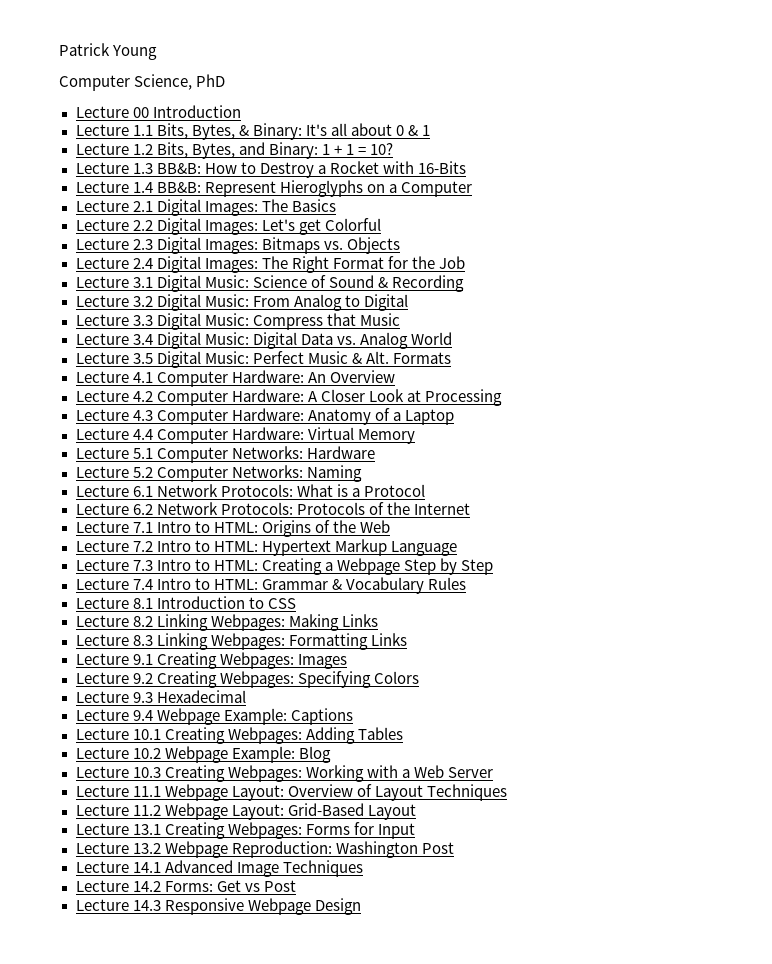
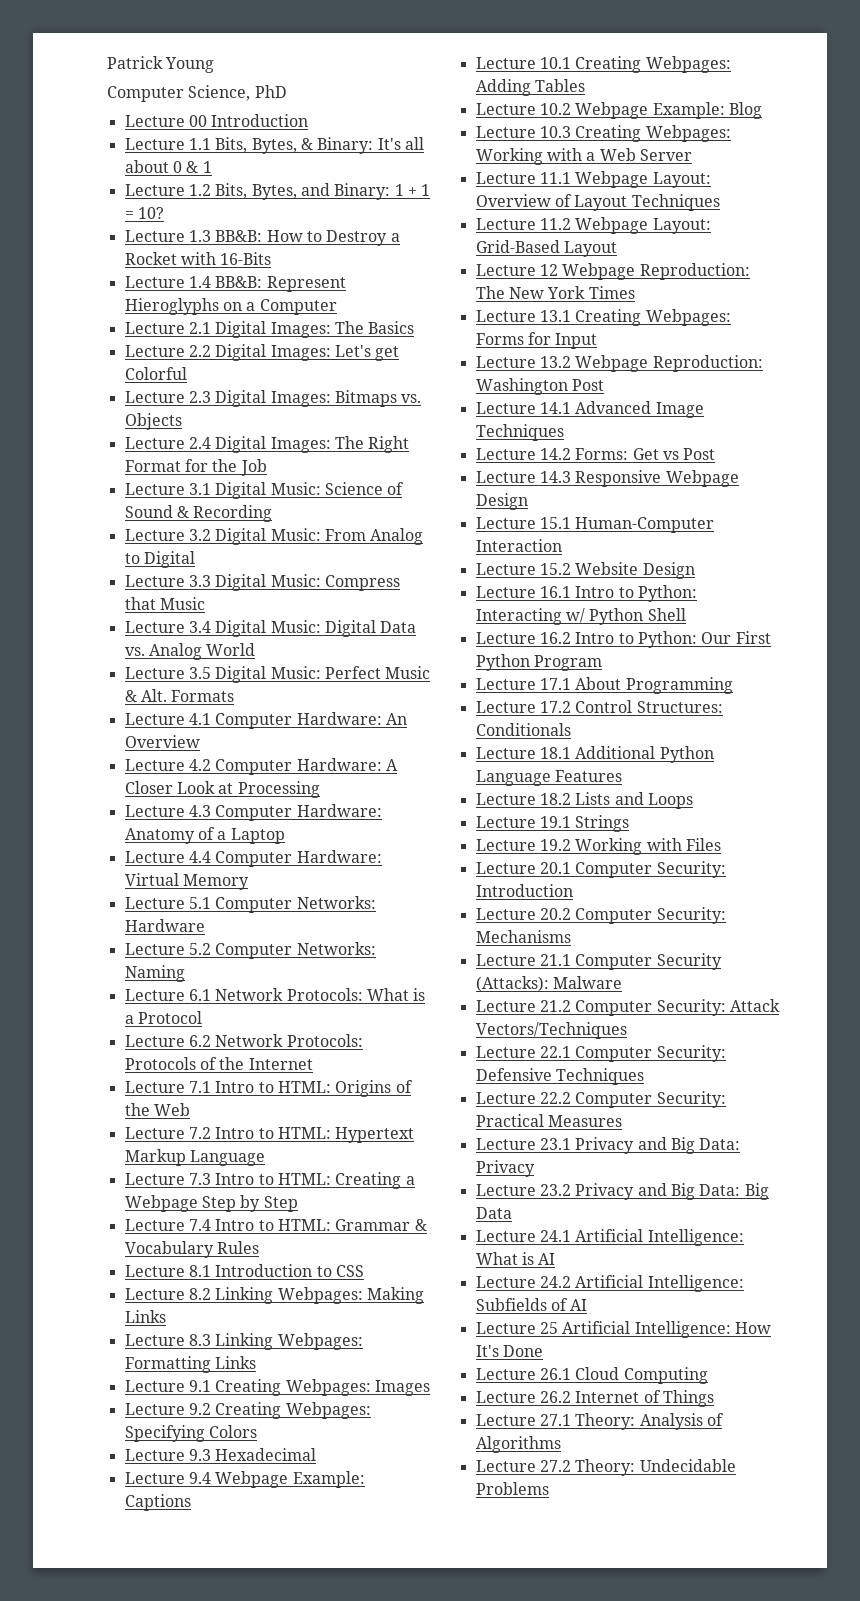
+ Lecture 12 Webpage Reproduction: The New York Times
+ Lecture 15.1 Human-Computer Interaction
+ Lecture 15.2 Website Design
+ Lecture 16.1 Intro to Python: Interacting w/ Python Shell
+ Lecture 16.2 Intro to Python: Our First Python Program
+ Lecture 17.1 About Programming
+ Lecture 17.2 Control Structures: Conditionals
+ Lecture 18.1 Additional Python Language Features
+ Lecture 18.2 Lists and Loops
+ Lecture 19.1 Strings
+ Lecture 19.2 Working with Files
+ Lecture 20.1 Computer Security: Introduction
+ Lecture 20.2 Computer Security: Mechanisms
+ Lecture 21.1 Computer Security (Attacks): Malware
+ Lecture 21.2 Computer Security: Attack Vectors/Techniques
+ Lecture 22.1 Computer Security: Defensive Techniques
+ Lecture 22.2 Computer Security: Practical Measures
+ Lecture 23.1 Privacy and Big Data: Privacy
+ Lecture 23.2 Privacy and Big Data: Big Data
+ Lecture 24.1 Artificial Intelligence: What is AI
+ Lecture 24.2 Artificial Intelligence: Subfields of AI
+ Lecture 25 Artificial Intelligence: How It's Done
+ Lecture 26.1 Cloud Computing
+ Lecture 26.2 Internet of Things
+ Lecture 27.1 Theory: Analysis of Algorithms
+ Lecture 27.2 Theory: Undecidable Problems

